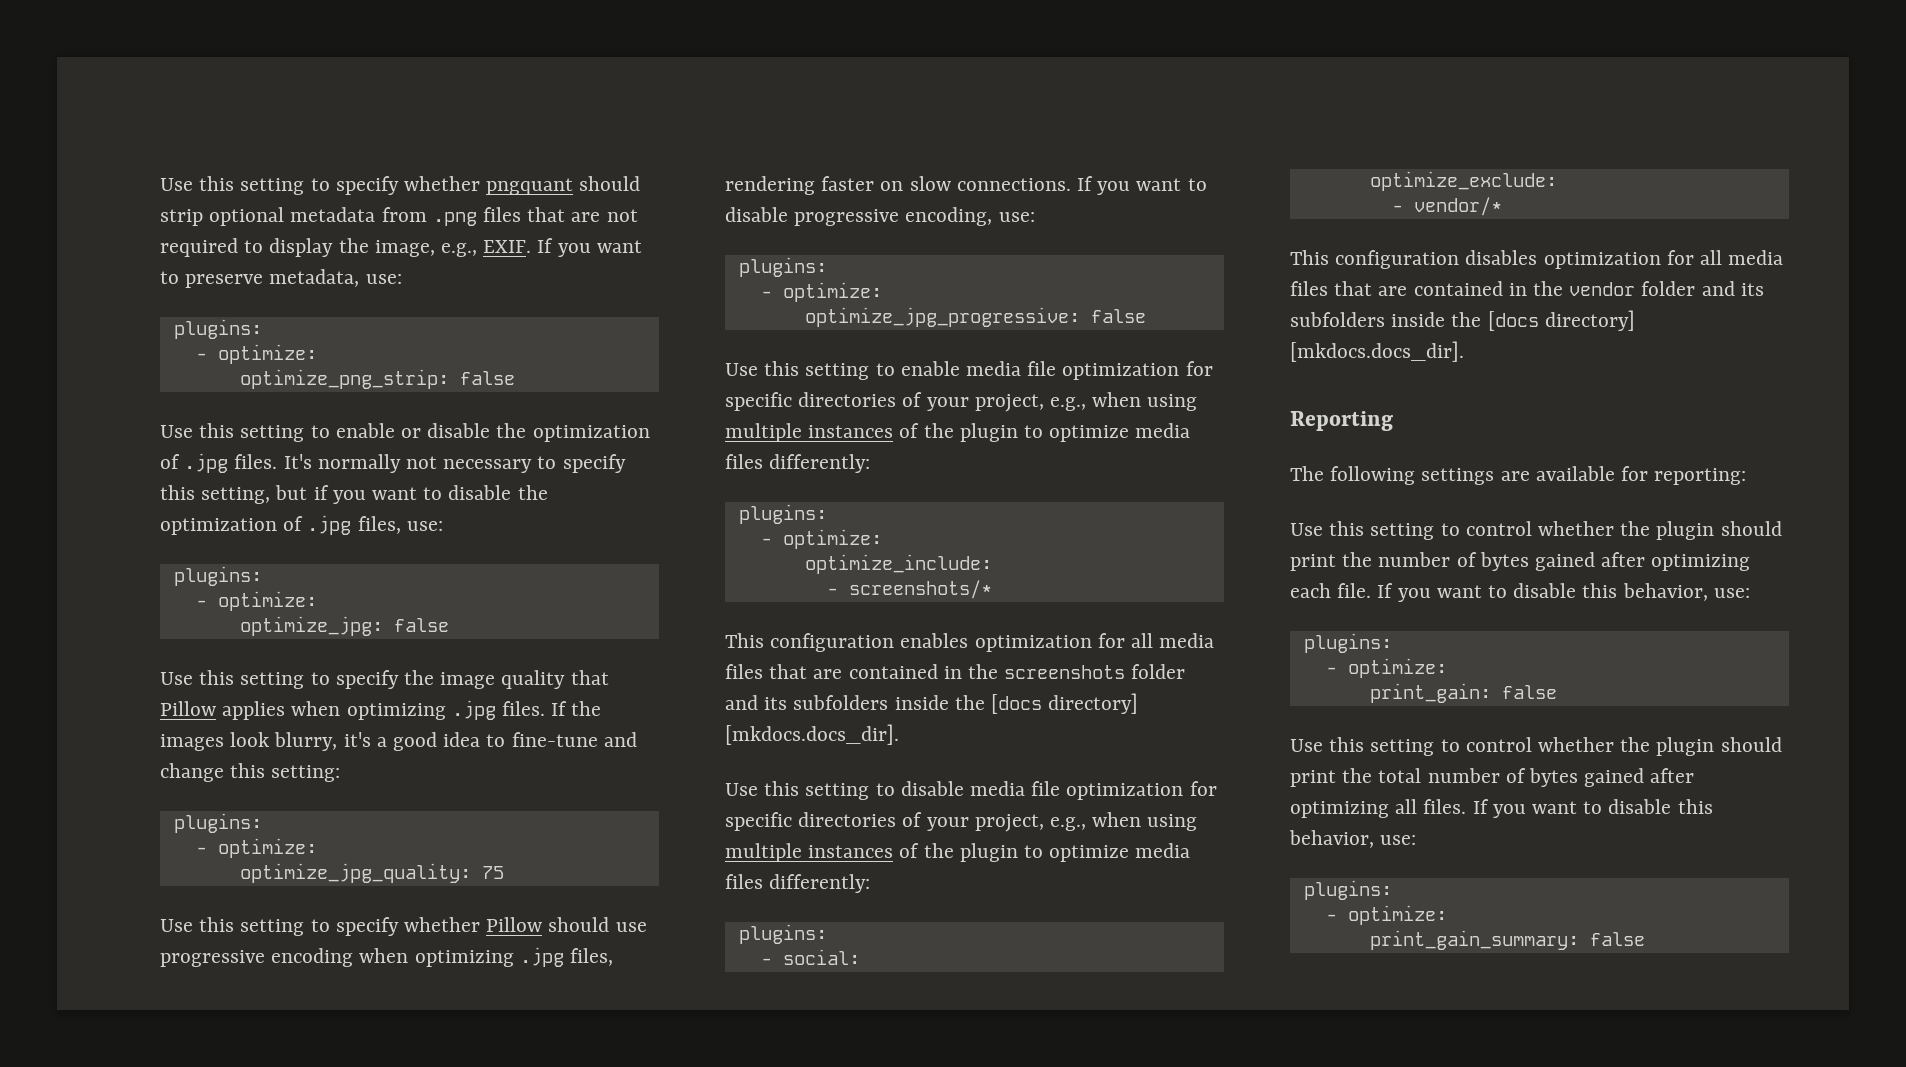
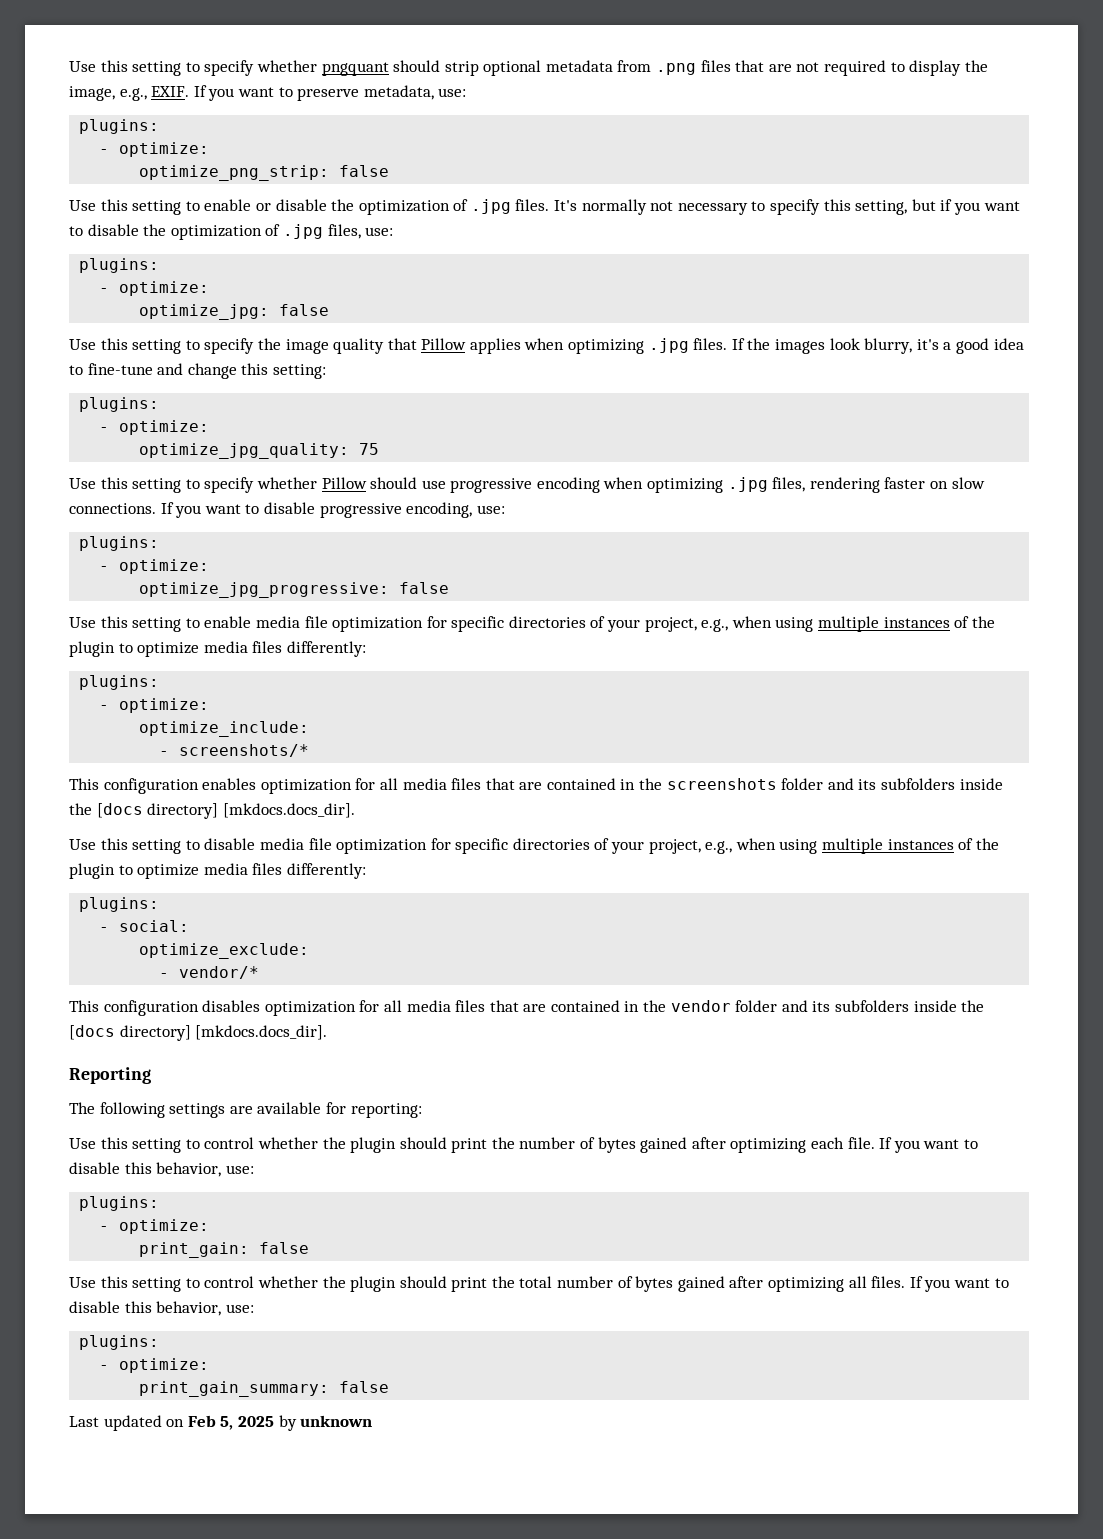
+ Last updated on Feb 5, 2025 by unknown

